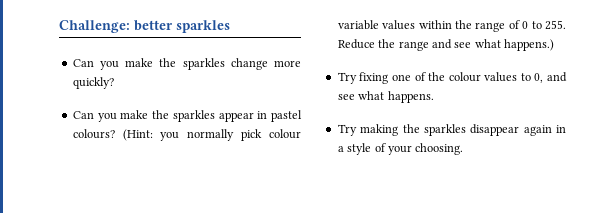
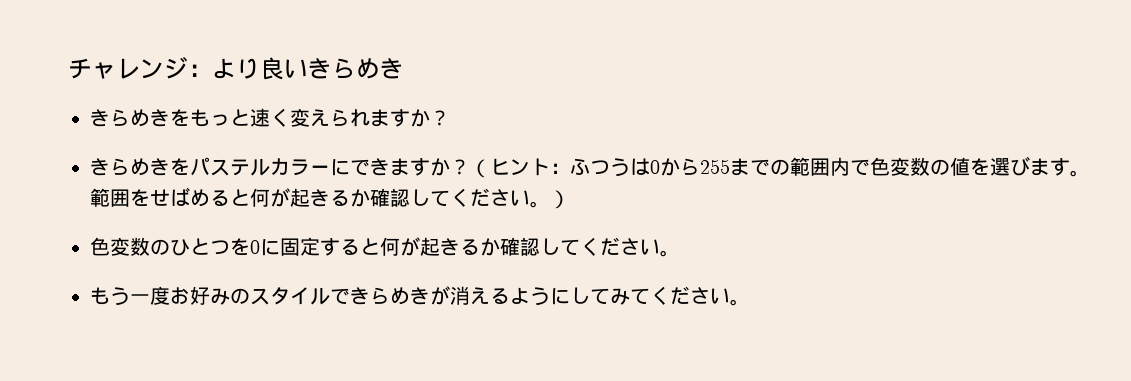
- Challenge: better sparkles
- Can you make the sparkles change more quickly?
- Can you make the sparkles appear in pastel colours? (Hint: you normally pick colour variable values within the range of 0 to 255. Reduce the range and see what happens.)
- Try fixing one of the colour values to 0, and see what happens.
- Try making the sparkles disappear again in a style of your choosing.
+ チャレンジ：より良いきらめき
+ きらめきをもっと速く変えられますか？
+ きらめきをパステルカラーにできますか？（ヒント：ふつうは0から255までの範囲内で色変数の値を選びます。範囲をせばめると何が起きるか確認してください。）
+ 色変数のひとつを0に固定すると何が起きるか確認してください。
+ もう一度お好みのスタイルできらめきが消えるようにしてみてください。

